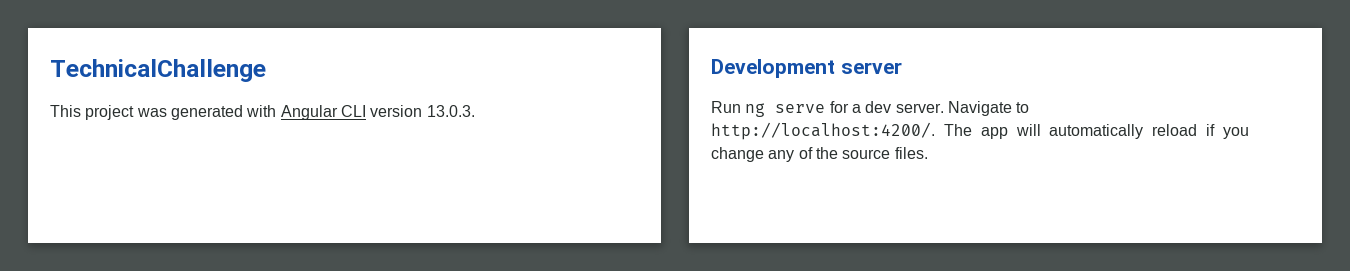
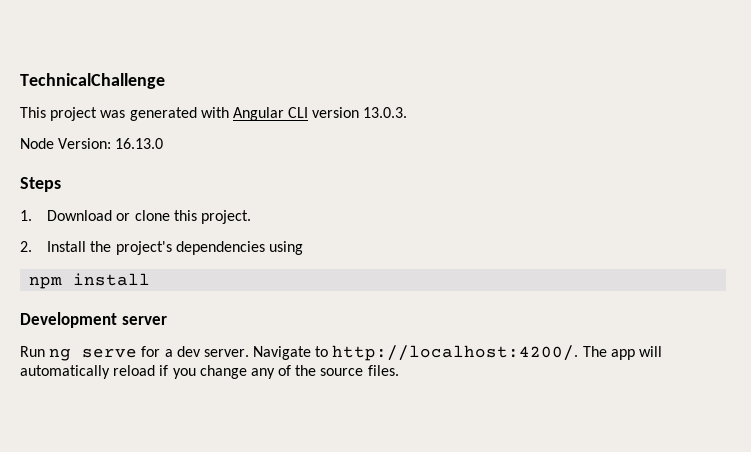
+ Node Version: 16.13.0
+ Steps
+ 1. Download or clone this project.
+ 2. Install the project's dependencies using
+ npm install

